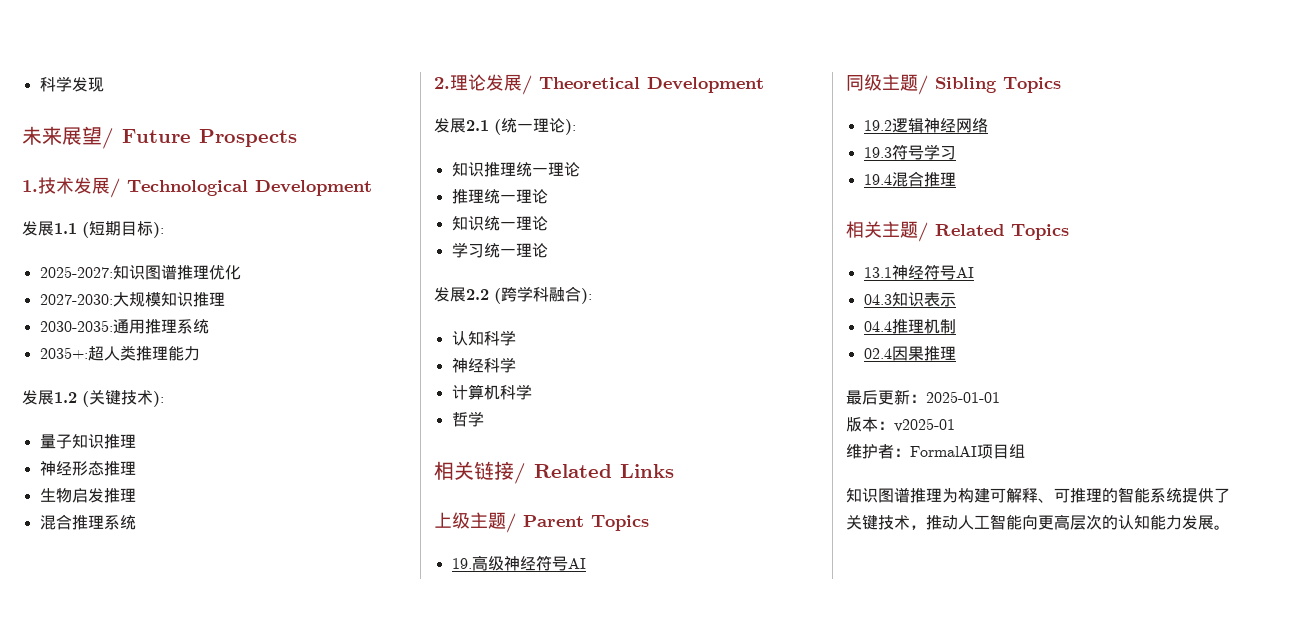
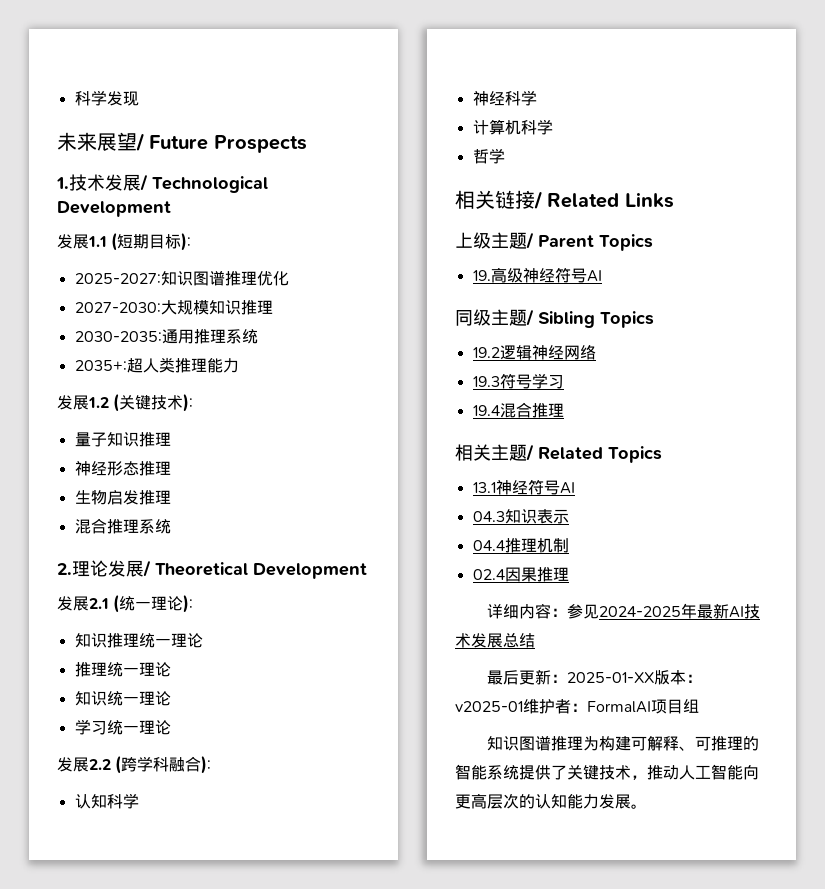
+ 详细内容：参见2024-2025年最新AI技术发展总结
- 最后更新：2025-01-01
- 版本：v2025-01
- 维护者：FormalAI项目组
+ 最后更新：2025-01-XX版本：v2025-01维护者：FormalAI项目组

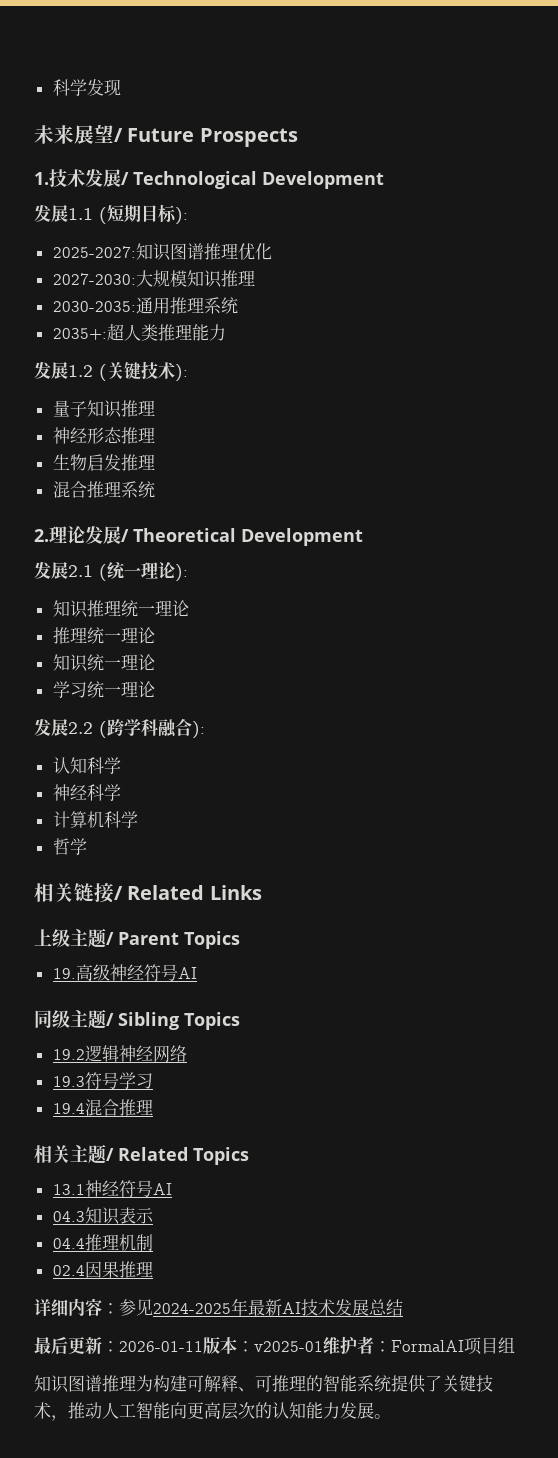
- 最后更新：2025-01-XX版本：v2025-01维护者：FormalAI项目组
+ 最后更新：2026-01-11版本：v2025-01维护者：FormalAI项目组

